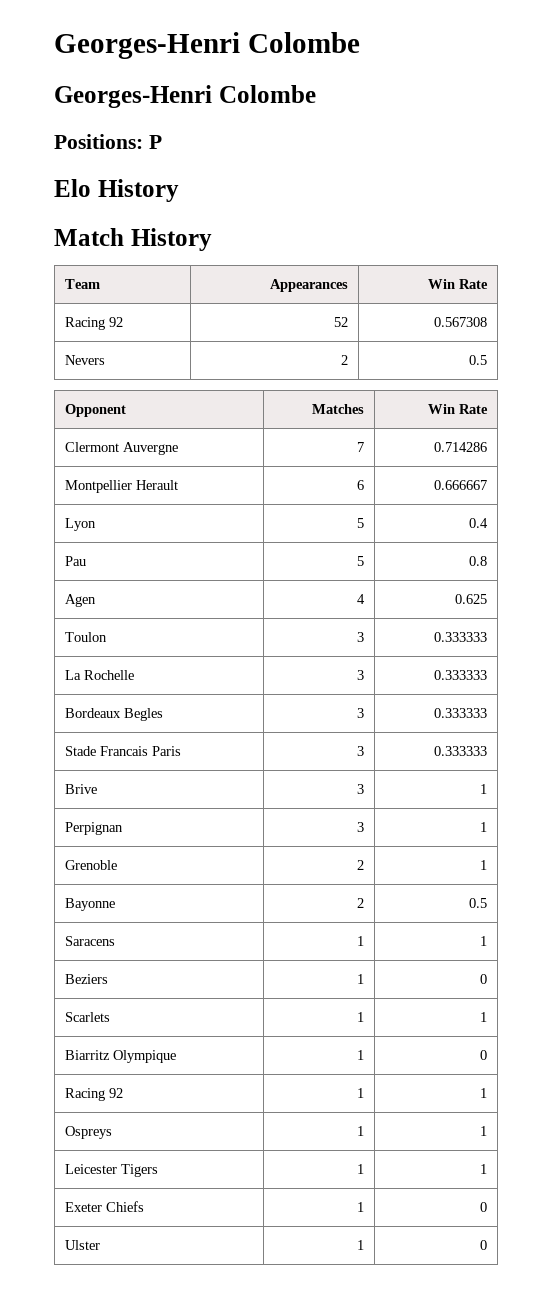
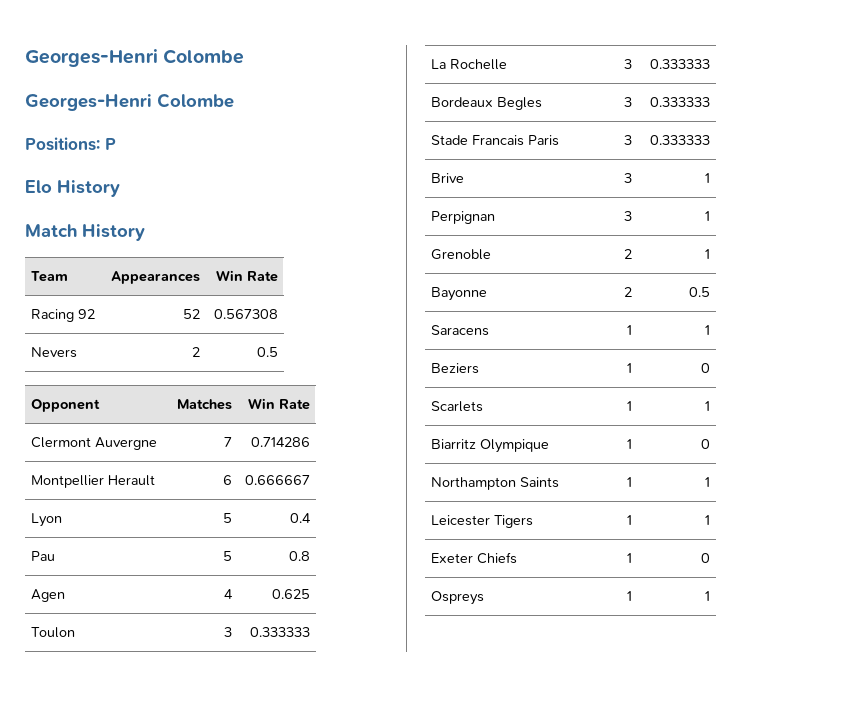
- Racing 92 | 1 | 1
- Ospreys | 1 | 1
+ Northampton Saints | 1 | 1
- Ulster | 1 | 0
+ Ospreys | 1 | 1

